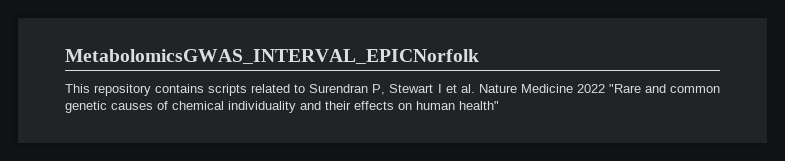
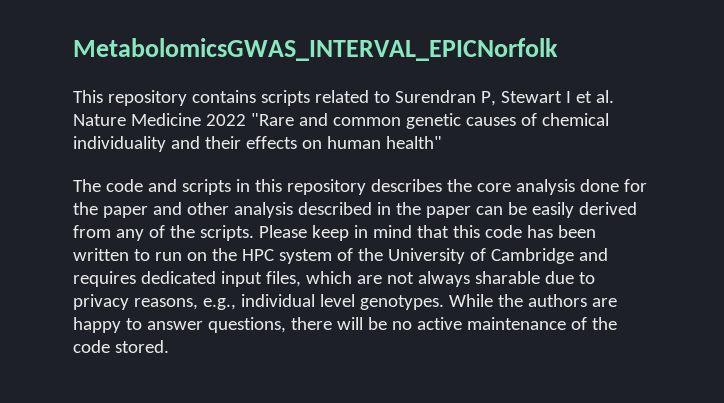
+ The code and scripts in this repository describes the core analysis done for the paper and other analysis described in the paper can be easily derived from any of the scripts. Please keep in mind that this code has been written to run on the HPC system of the University of Cambridge and requires dedicated input files, which are not always sharable due to privacy reasons, e.g., individual level genotypes. While the authors are happy to answer questions, there will be no active maintenance of the code stored.

